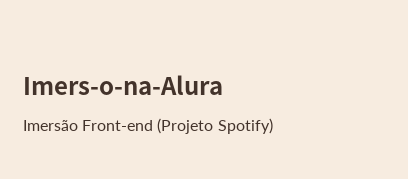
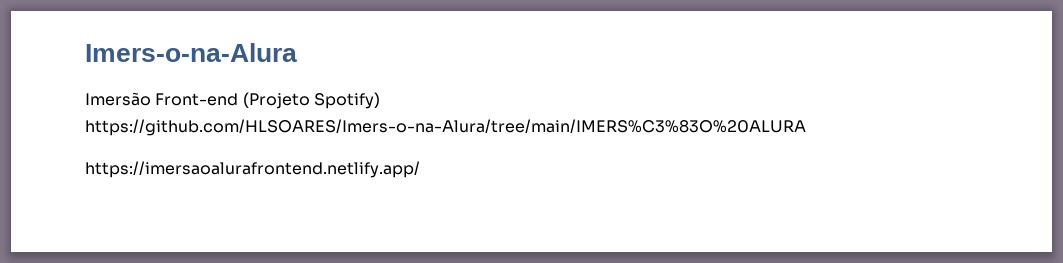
- Imersão Front-end (Projeto Spotify)
+ Imersão Front-end (Projeto Spotify) https://github.com/HLSOARES/Imers-o-na-Alura/tree/main/IMERS%C3%83O%20ALURA
+ https://imersaoalurafrontend.netlify.app/

